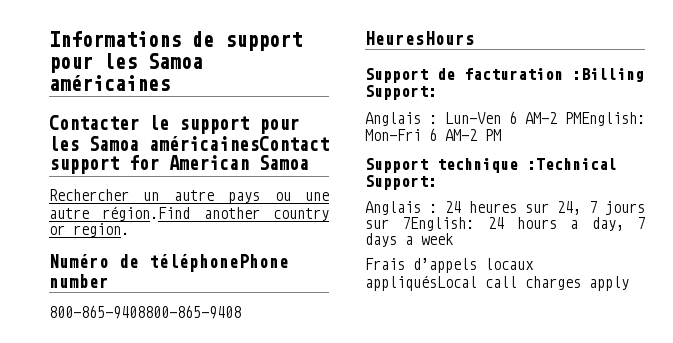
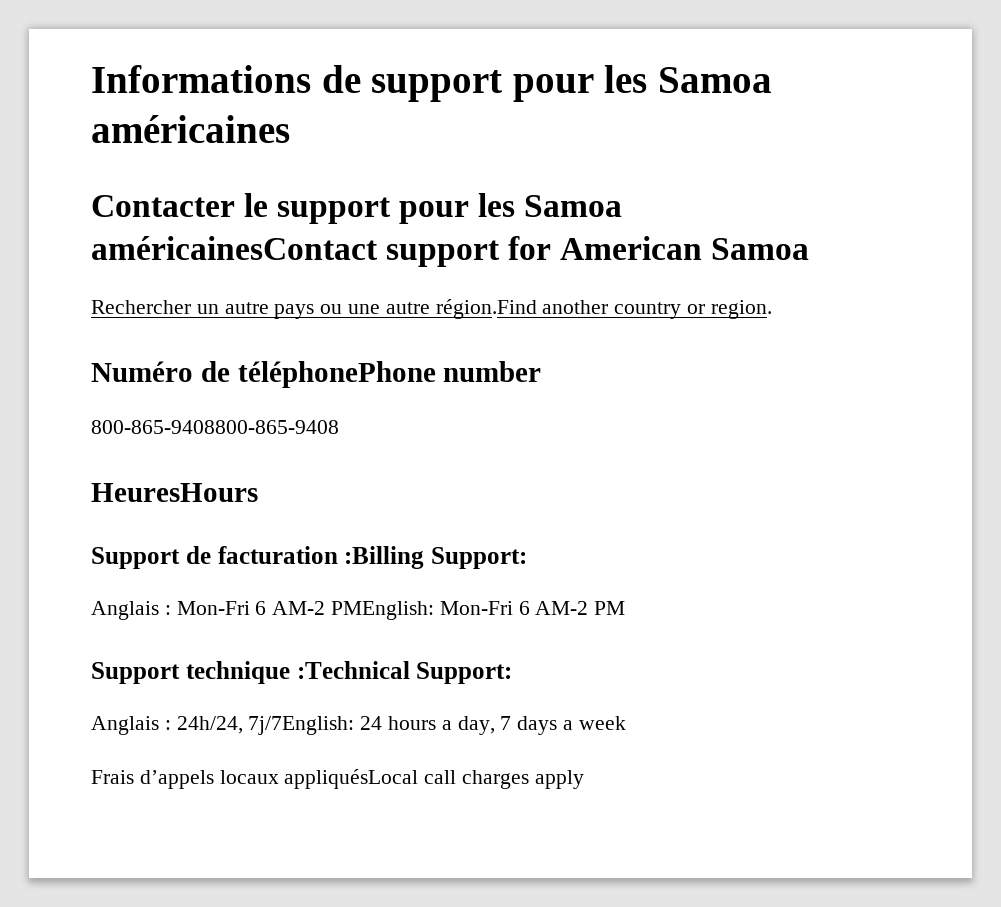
- Anglais : Lun-Ven 6 AM-2 PMEnglish: Mon-Fri 6 AM-2 PM
+ Anglais : Mon-Fri 6 AM-2 PMEnglish: Mon-Fri 6 AM-2 PM
- Anglais : 24 heures sur 24, 7 jours sur 7English: 24 hours a day, 7 days a week
+ Anglais : 24h/24, 7j/7English: 24 hours a day, 7 days a week

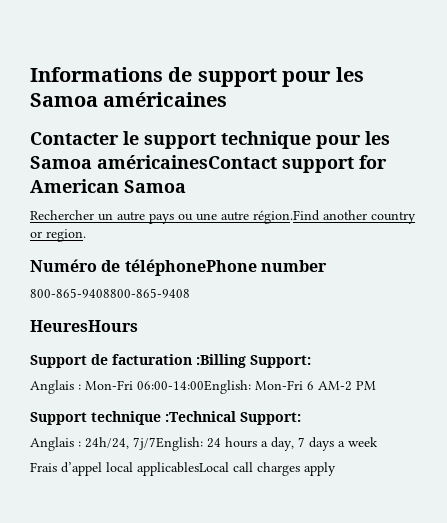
- Contacter le support pour les Samoa américainesContact support for American Samoa
+ Contacter le support technique pour les Samoa américainesContact support for American Samoa
- Anglais : Mon-Fri 6 AM-2 PMEnglish: Mon-Fri 6 AM-2 PM
+ Anglais : Mon-Fri 06:00-14:00English: Mon-Fri 6 AM-2 PM
- Frais d’appels locaux appliquésLocal call charges apply
+ Frais d’appel local applicablesLocal call charges apply

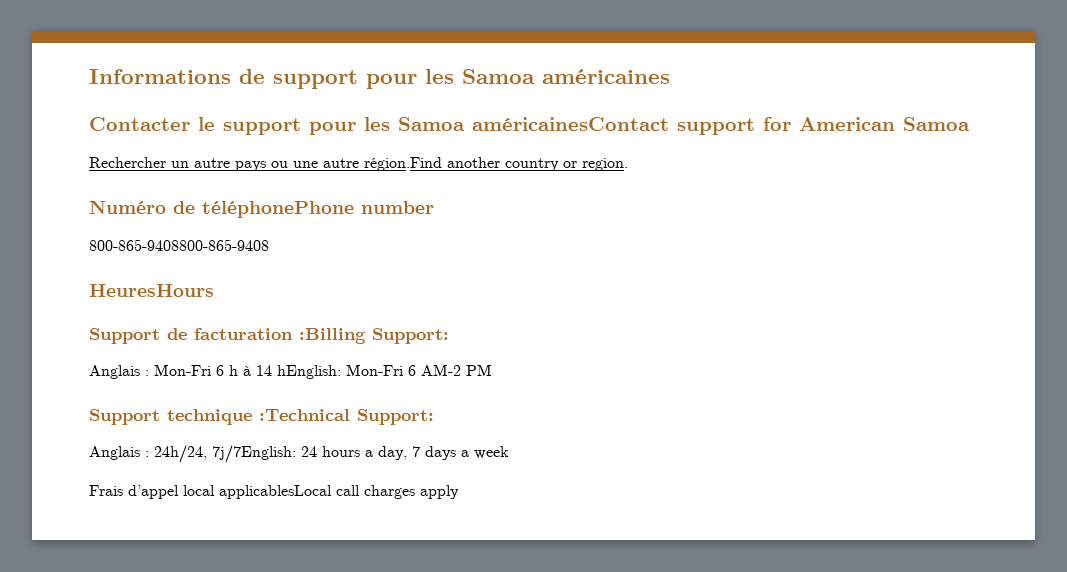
- Contacter le support technique pour les Samoa américainesContact support for American Samoa
+ Contacter le support pour les Samoa américainesContact support for American Samoa
- Anglais : Mon-Fri 06:00-14:00English: Mon-Fri 6 AM-2 PM
+ Anglais : Mon-Fri 6 h à 14 hEnglish: Mon-Fri 6 AM-2 PM

